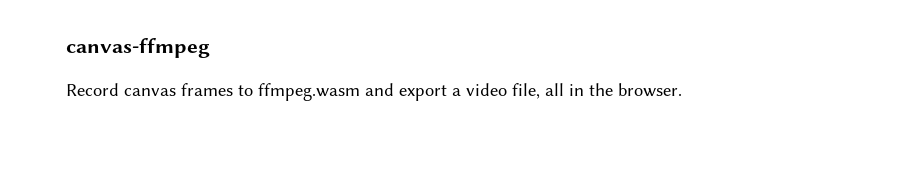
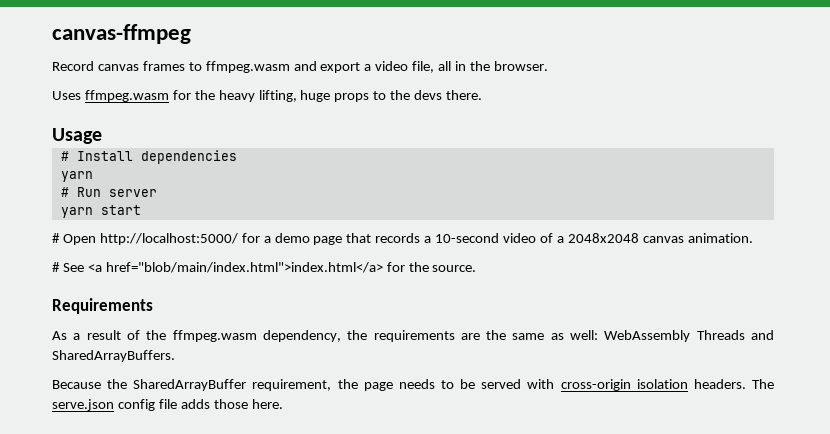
+ Uses ffmpeg.wasm for the heavy lifting, huge props to the devs there.
+ Usage
+ # Install dependencies
+ yarn
+ # Run server
+ yarn start
+ # Open http://localhost:5000/ for a demo page that records a 10-second video of a 2048x2048 canvas animation.
+ # See <a href="blob/main/index.html">index.html</a> for the source.
+ Requirements
+ As a result of the ffmpeg.wasm dependency, the requirements are the same as well: WebAssembly Threads and SharedArrayBuffers.
+ Because the SharedArrayBuffer requirement, the page needs to be served with cross-origin isolation headers. The serve.json config file adds those here.

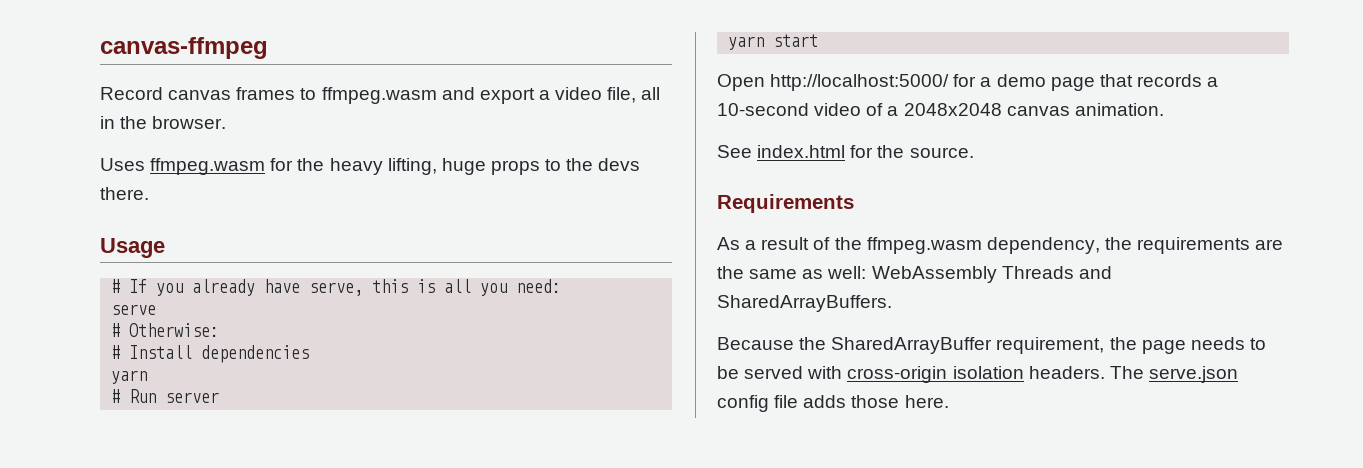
+ # If you already have serve, this is all you need:
+ serve
+ # Otherwise:
- # Open http://localhost:5000/ for a demo page that records a 10-second video of a 2048x2048 canvas animation.
+ Open http://localhost:5000/ for a demo page that records a 10-second video of a 2048x2048 canvas animation.
- # See <a href="blob/main/index.html">index.html</a> for the source.
+ See index.html for the source.

